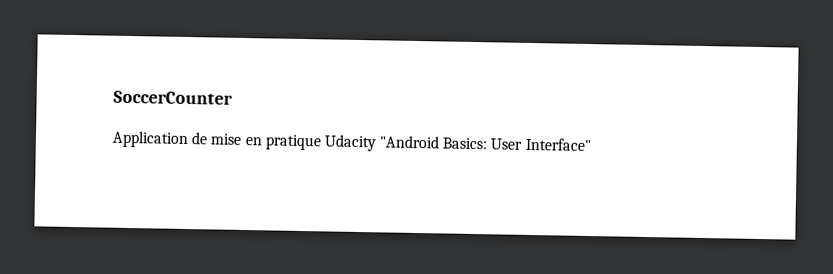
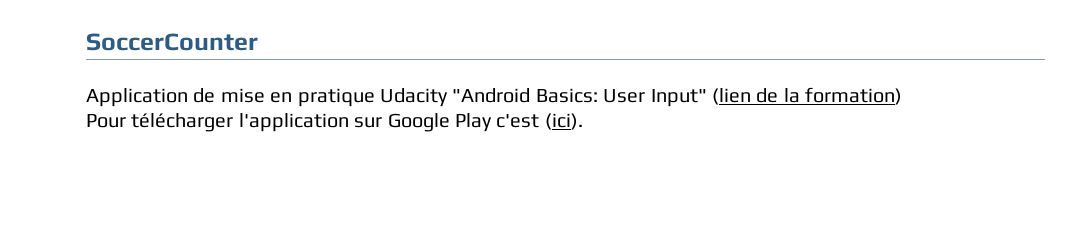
- Application de mise en pratique Udacity "Android Basics: User Interface"
+ Application de mise en pratique Udacity "Android Basics: User Input" (lien de la formation)
+ Pour télécharger l'application sur Google Play c'est (ici).

